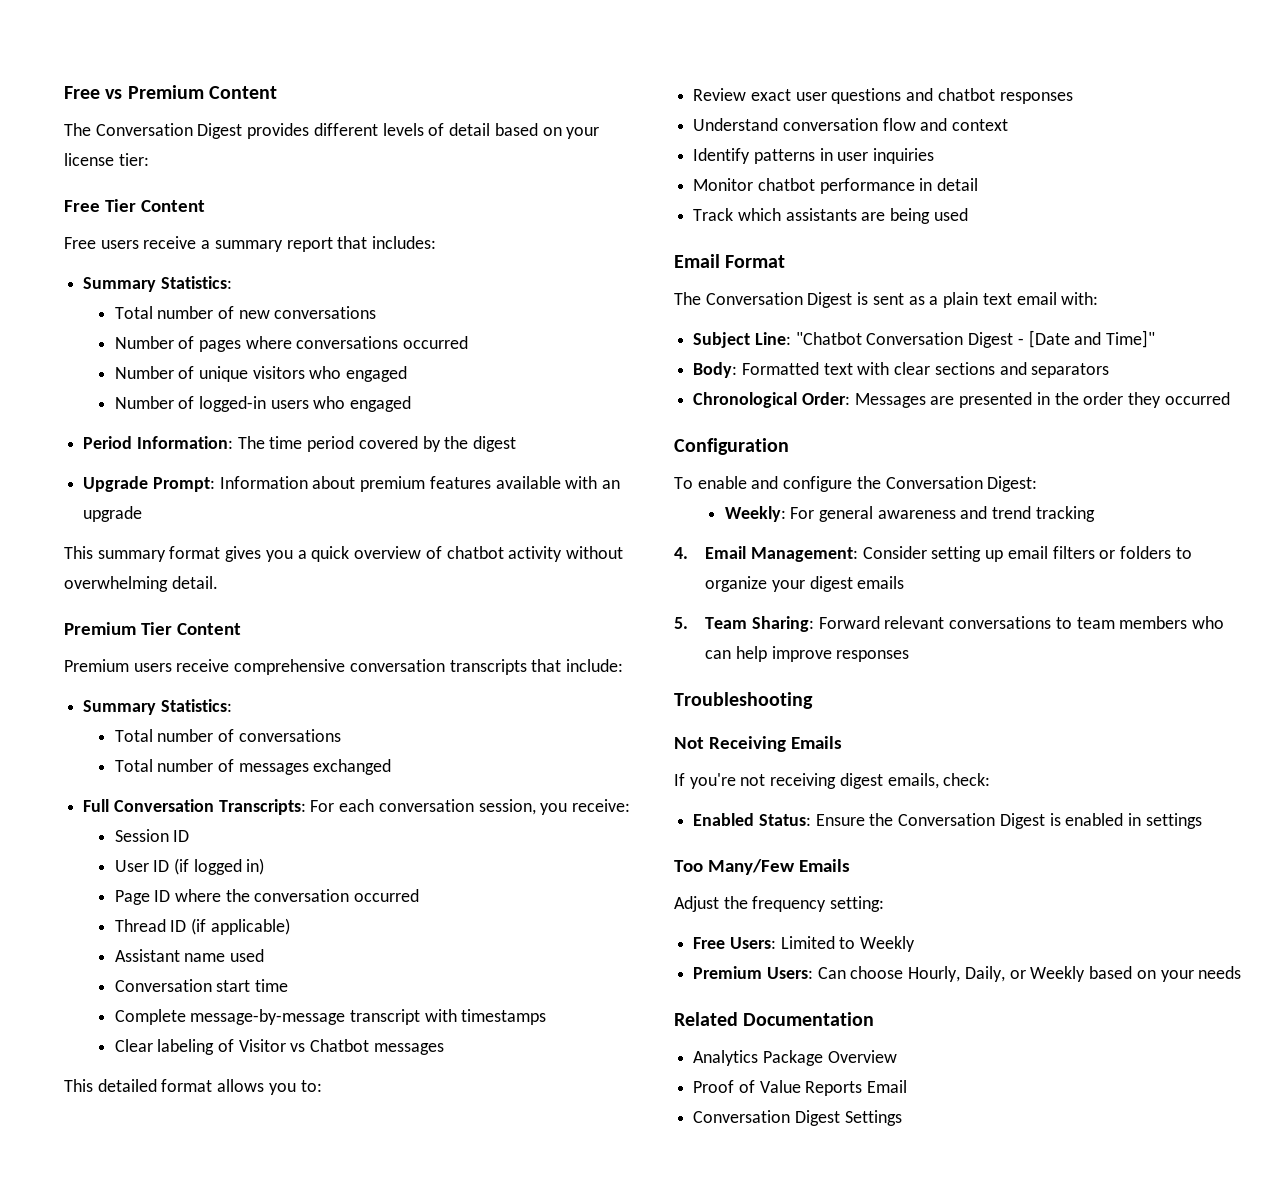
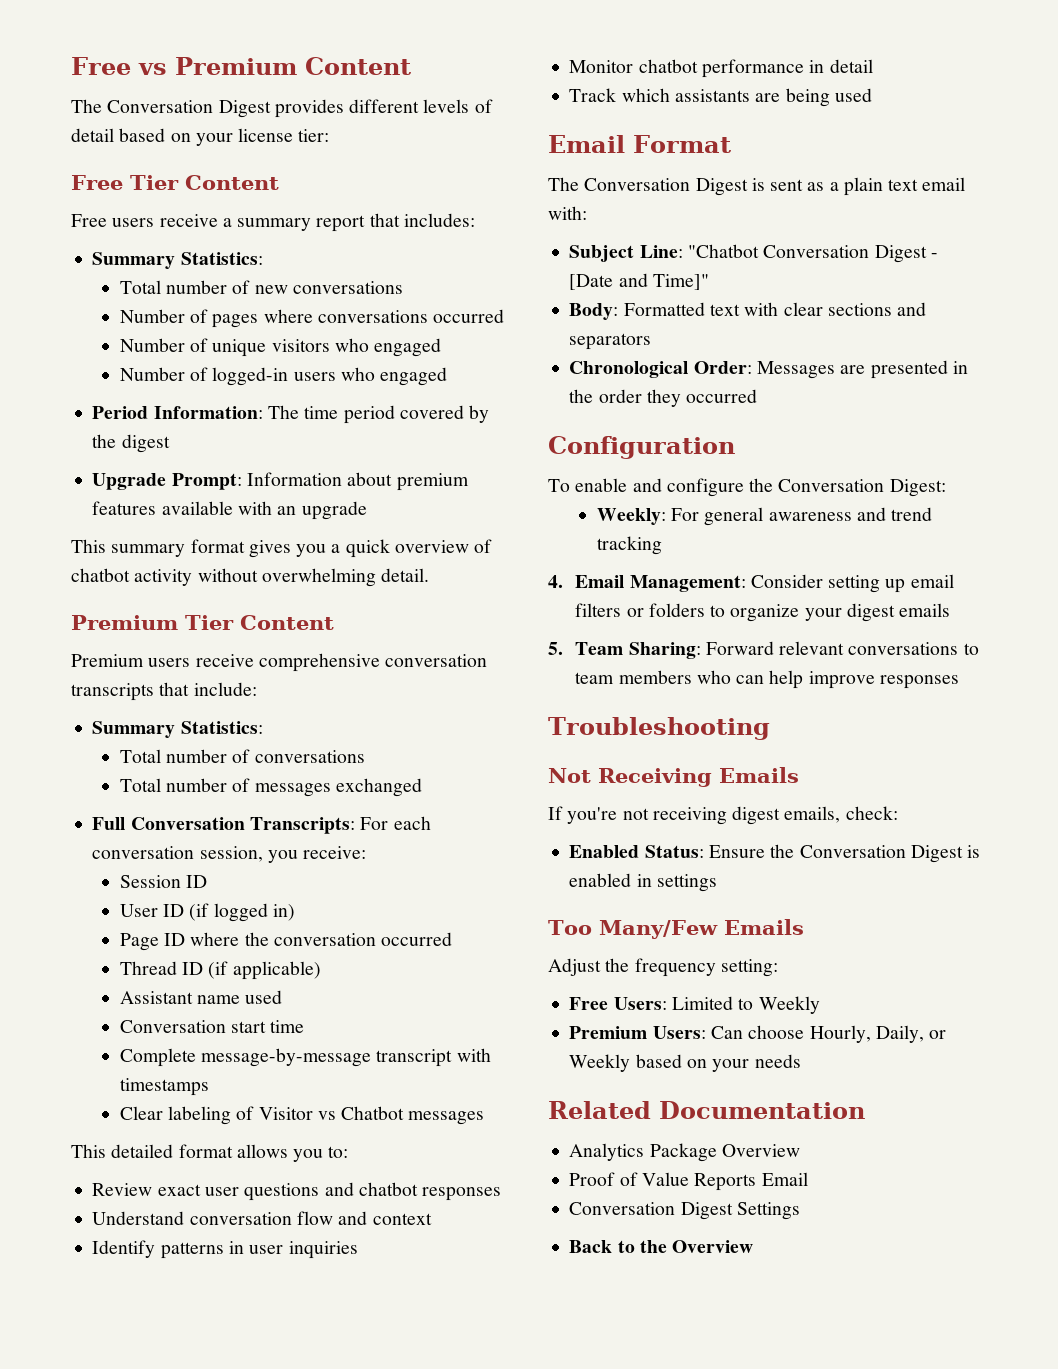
+ Back to the Overview

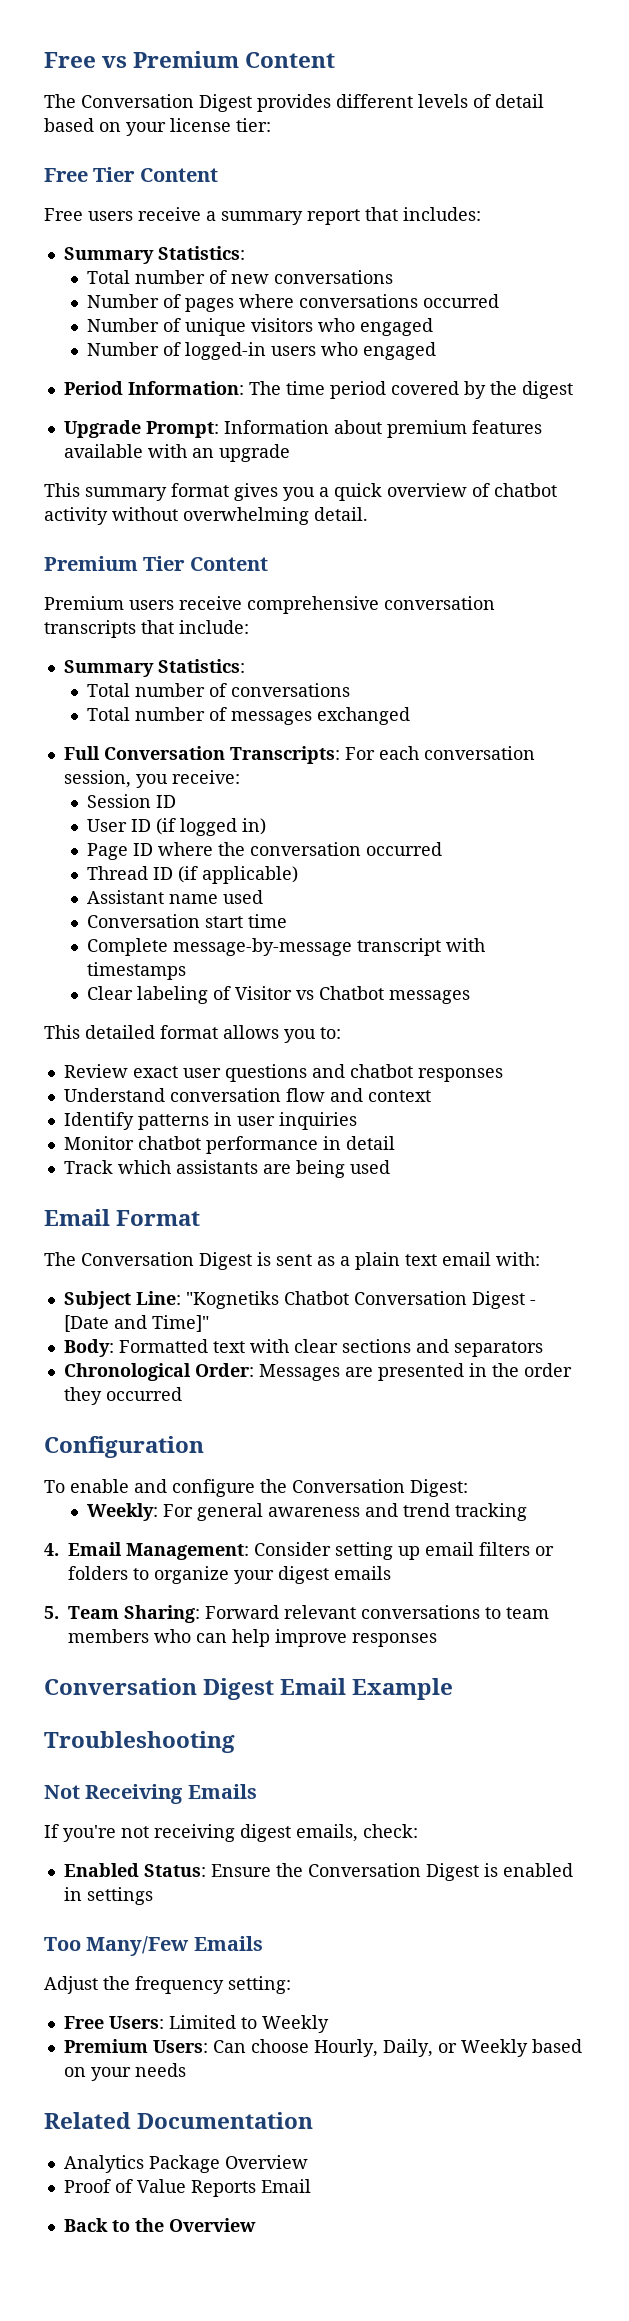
- Subject Line: "Chatbot Conversation Digest - [Date and Time]"
+ Subject Line: "Kognetiks Chatbot Conversation Digest - [Date and Time]"
+ Conversation Digest Email Example
- Conversation Digest Settings

